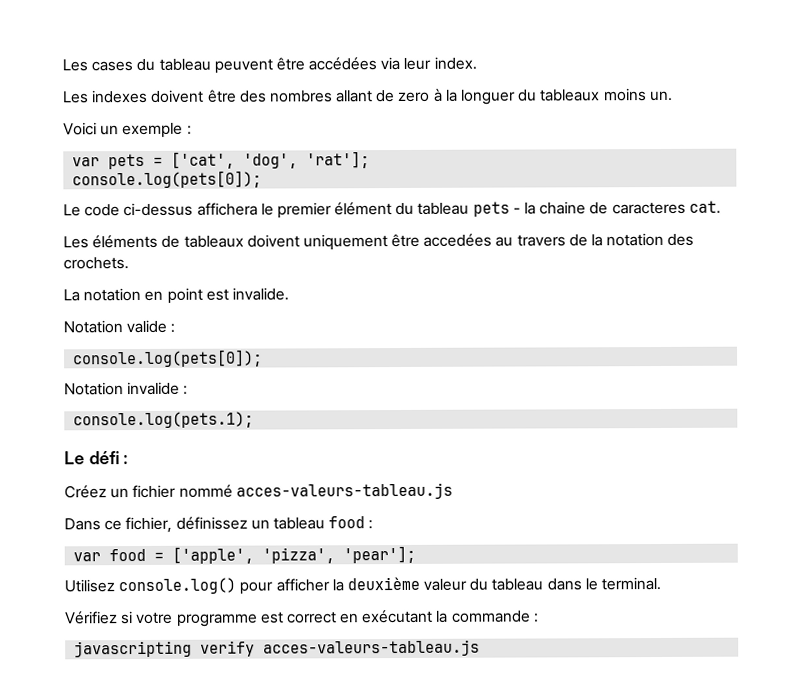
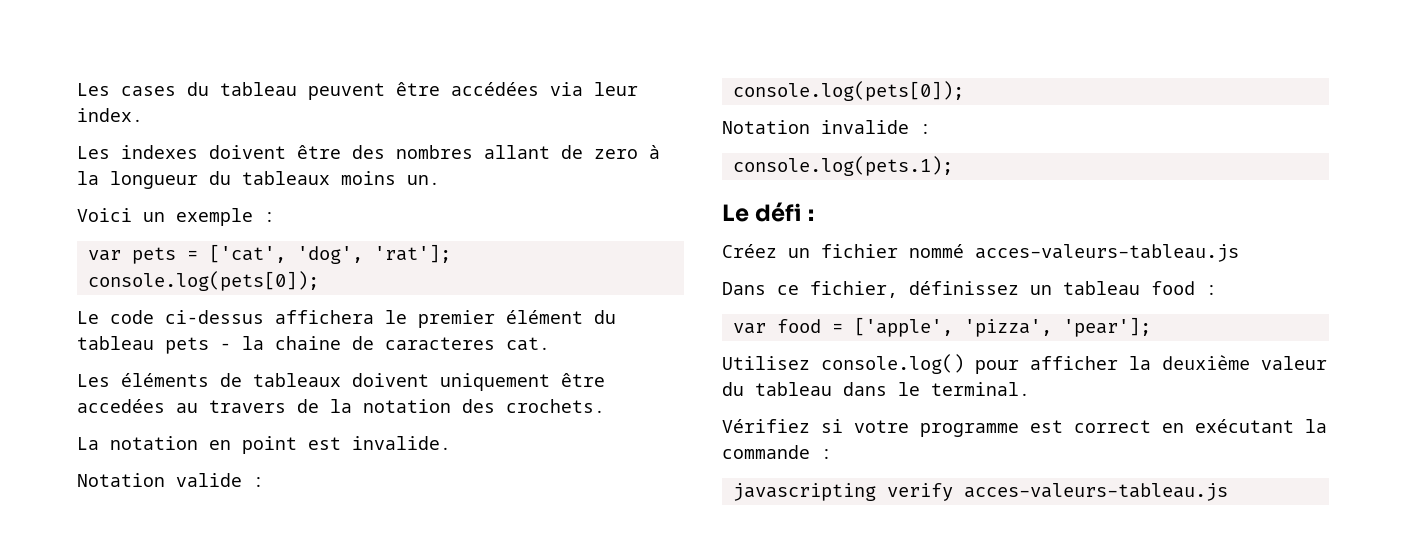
- Les indexes doivent être des nombres allant de zero à la longuer du tableaux moins un.
+ Les indexes doivent être des nombres allant de zero à la longueur du tableaux moins un.

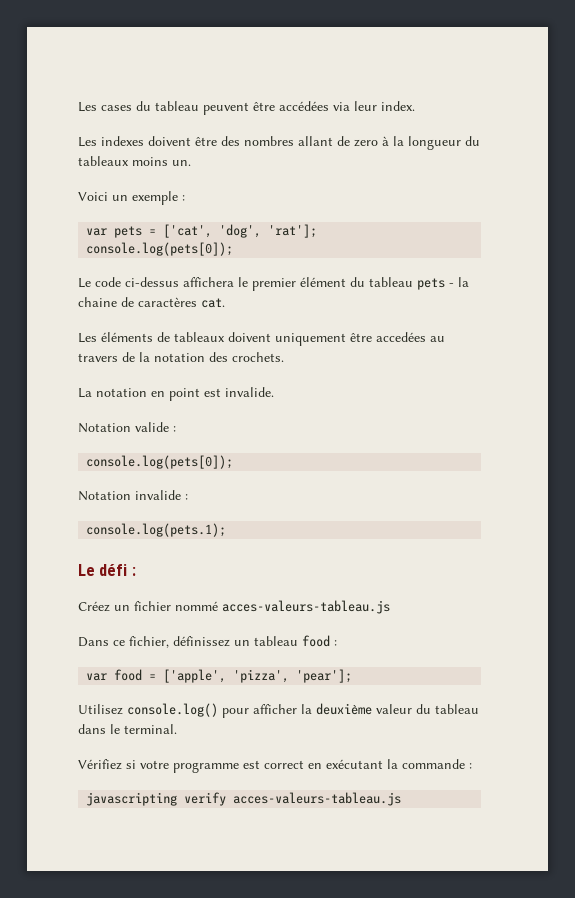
- Le code ci-dessus affichera le premier élément du tableau pets - la chaine de caracteres cat.
+ Le code ci-dessus affichera le premier élément du tableau pets - la chaine de caractères cat.

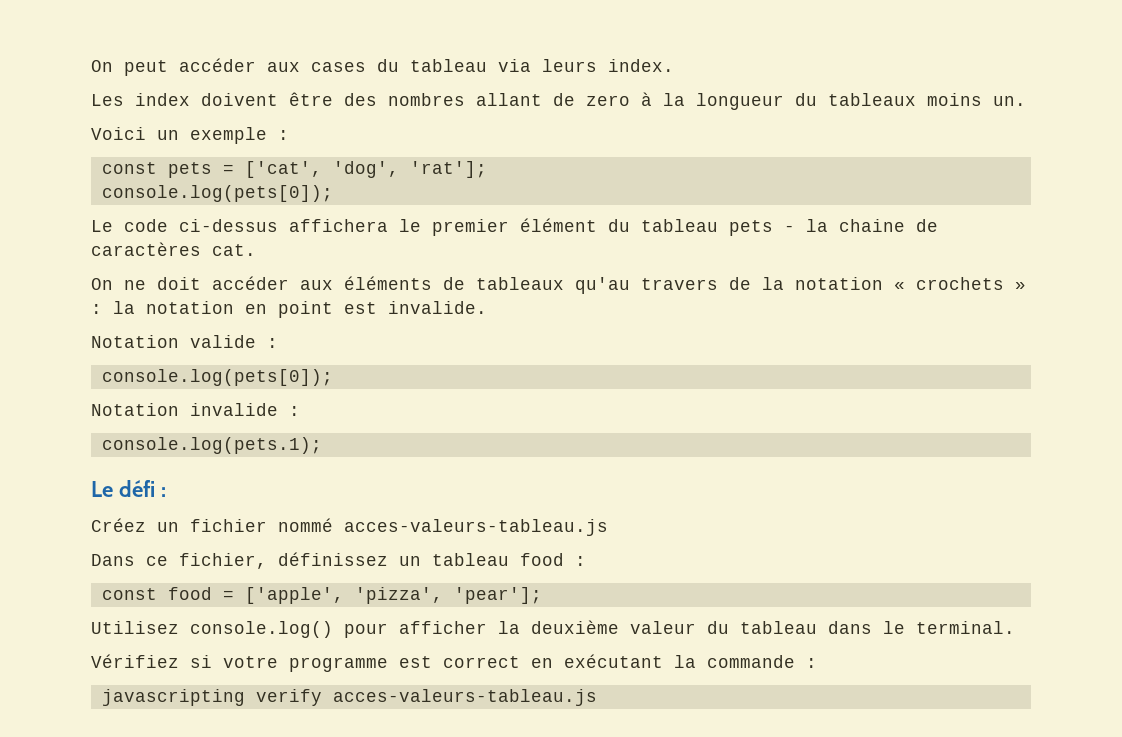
- Les cases du tableau peuvent être accédées via leur index.
+ On peut accéder aux cases du tableau via leurs index.
- Les indexes doivent être des nombres allant de zero à la longueur du tableaux moins un.
+ Les index doivent être des nombres allant de zero à la longueur du tableaux moins un.
- var pets = ['cat', 'dog', 'rat'];
+ const pets = ['cat', 'dog', 'rat'];
- Les éléments de tableaux doivent uniquement être accedées au travers de la notation des crochets.
- La notation en point est invalide.
+ On ne doit accéder aux éléments de tableaux qu'au travers de la notation « crochets » : la notation en point est invalide.
- var food = ['apple', 'pizza', 'pear'];
+ const food = ['apple', 'pizza', 'pear'];

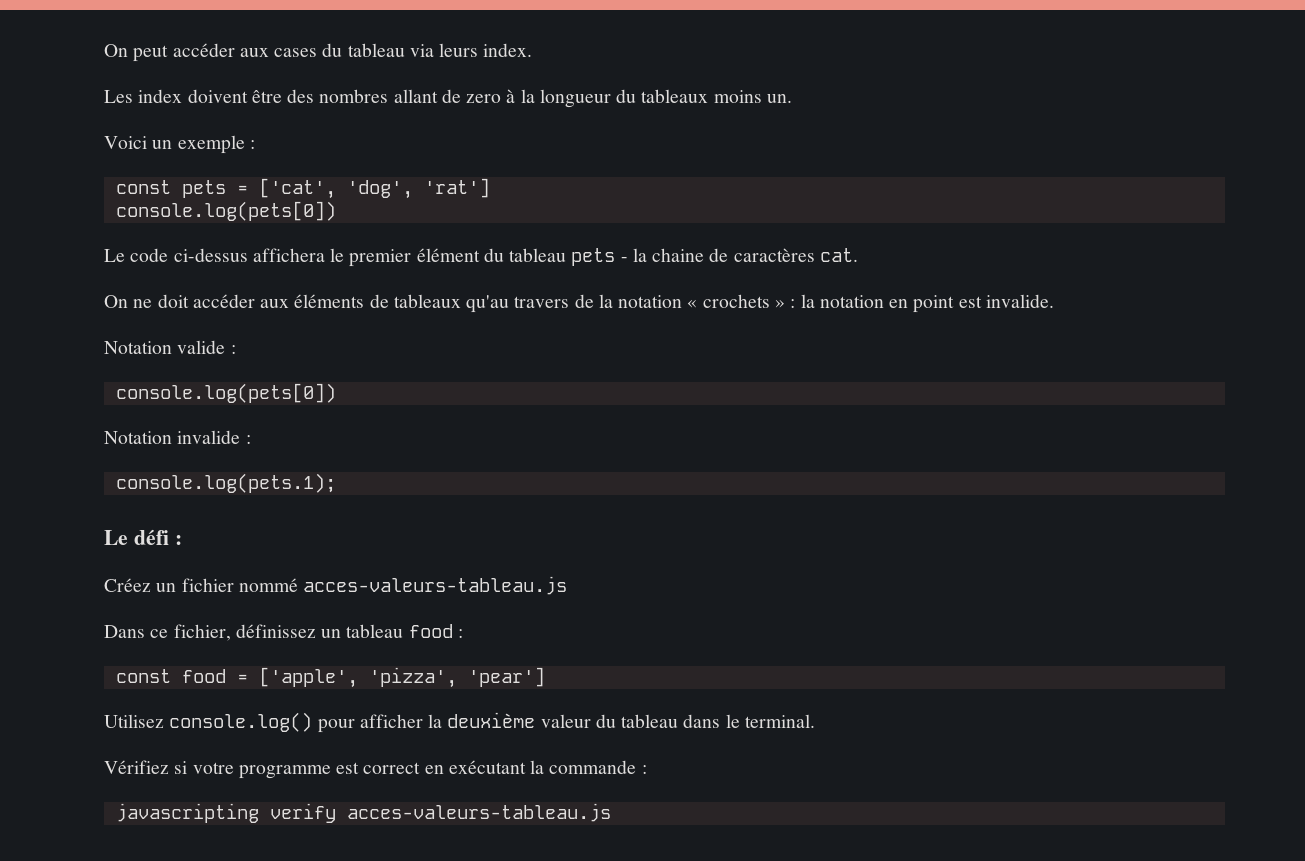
- const pets = ['cat', 'dog', 'rat'];
- console.log(pets[0]);
+ const pets = ['cat', 'dog', 'rat']
+ console.log(pets[0])
  Notation valide :
- console.log(pets[0]);
+ console.log(pets[0])
- const food = ['apple', 'pizza', 'pear'];
+ const food = ['apple', 'pizza', 'pear']

